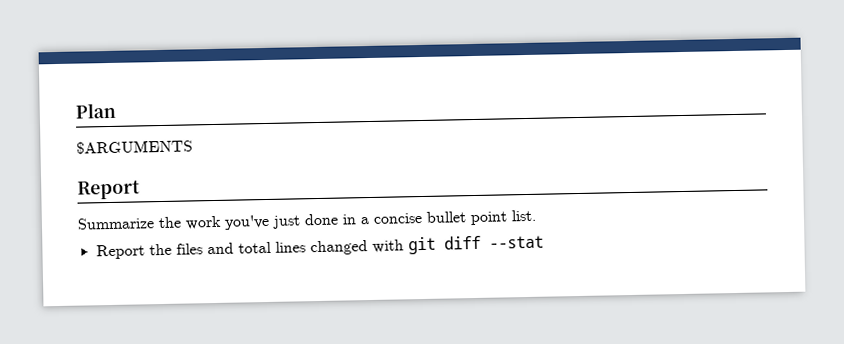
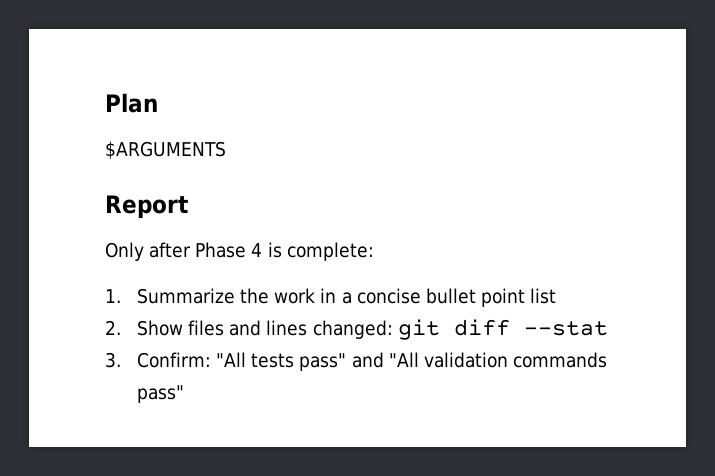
- Summarize the work you've just done in a concise bullet point list.
- Report the files and total lines changed with git diff --stat
+ Only after Phase 4 is complete:
+ 1. Summarize the work in a concise bullet point list
+ 2. Show files and lines changed: git diff --stat
+ 3. Confirm: "All tests pass" and "All validation commands pass"

